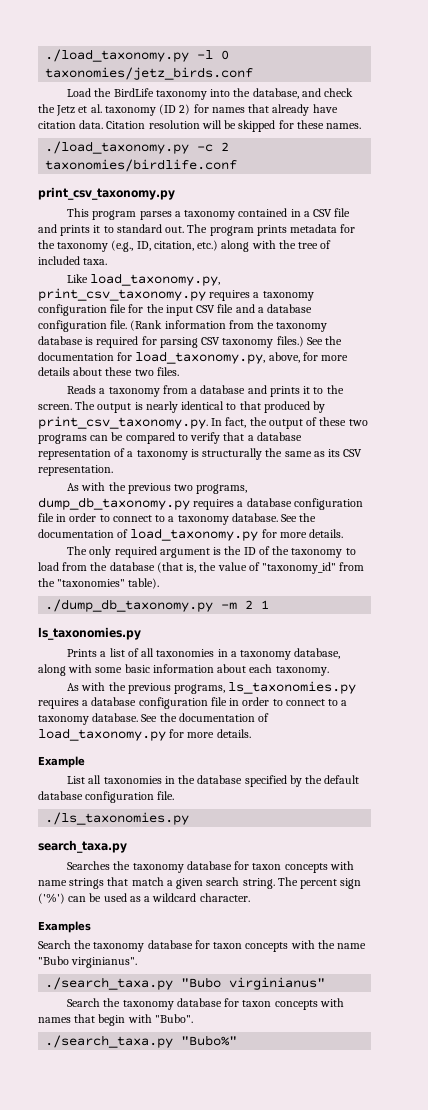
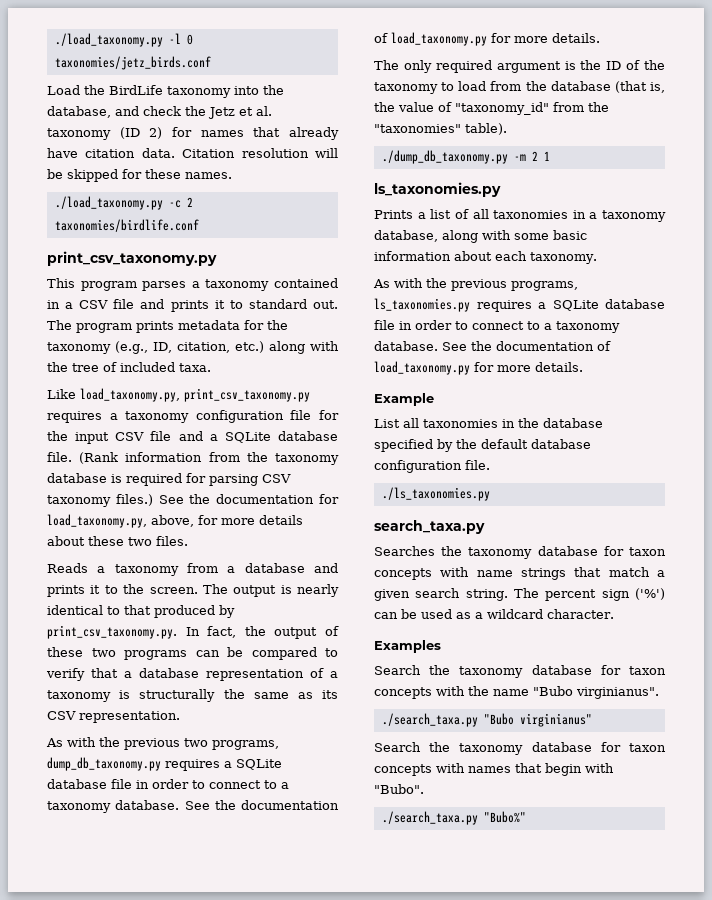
- Like load_taxonomy.py, print_csv_taxonomy.py requires a taxonomy configuration file for the input CSV file and a database configuration file.
+ Like load_taxonomy.py, print_csv_taxonomy.py requires a taxonomy configuration file for the input CSV file and a SQLite database file.
- As with the previous two programs, dump_db_taxonomy.py requires a database configuration file in order to connect to a taxonomy database.
+ As with the previous two programs, dump_db_taxonomy.py requires a SQLite database file in order to connect to a taxonomy database.
- As with the previous programs, ls_taxonomies.py requires a database configuration file in order to connect to a taxonomy database.
+ As with the previous programs, ls_taxonomies.py requires a SQLite database file in order to connect to a taxonomy database.

